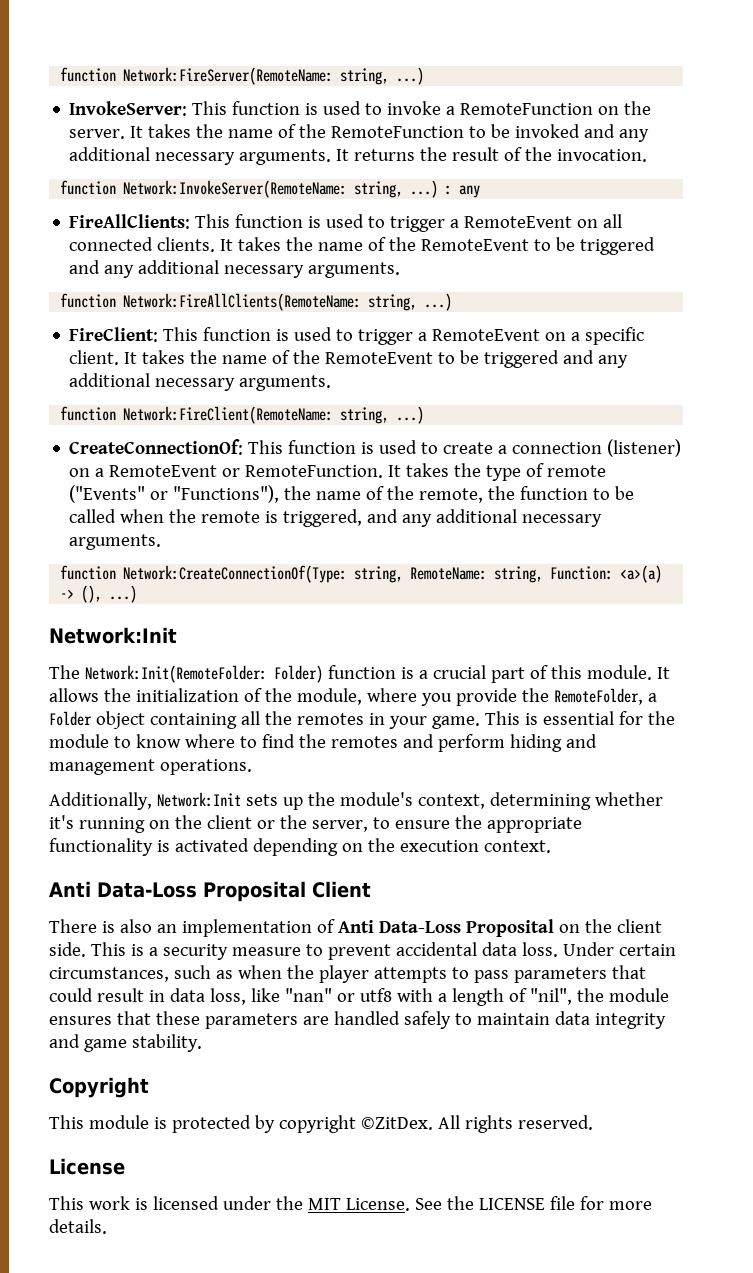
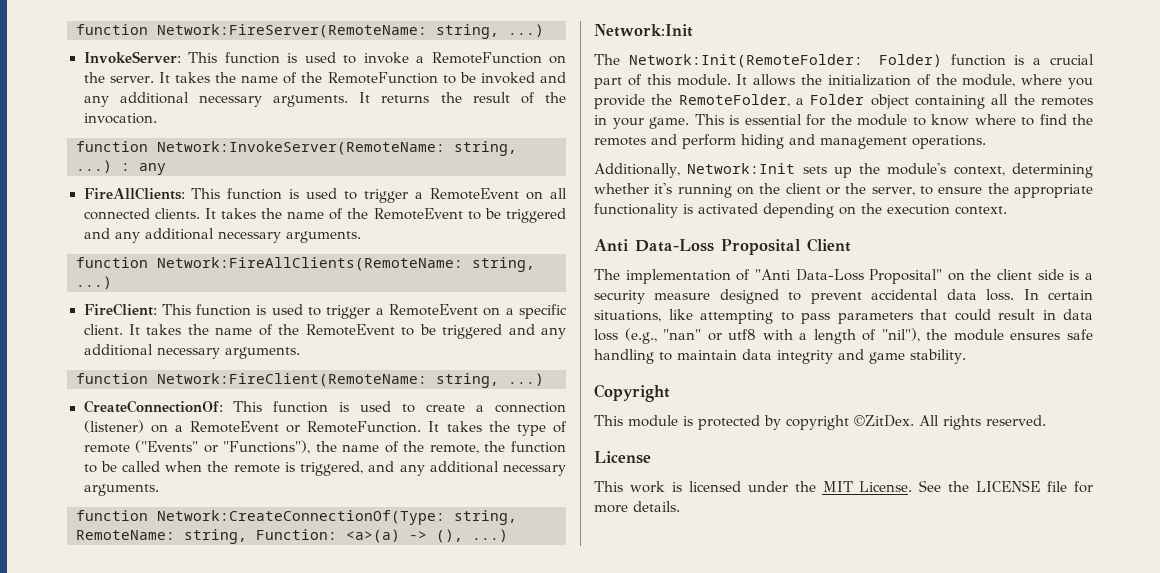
- There is also an implementation of Anti Data-Loss Proposital on the client side. This is a security measure to prevent accidental data loss.
+ The implementation of "Anti Data-Loss Proposital" on the client side is a security measure designed to prevent accidental data loss.
- Under certain circumstances, such as when the player attempts to pass parameters that could result in data loss, like "nan" or utf8 with a length of "nil", the module ensures that these parameters are handled safely to maintain data integrity and game stability.
+ In certain situations, like attempting to pass parameters that could result in data loss (e.g., "nan" or utf8 with a length of "nil"), the module ensures safe handling to maintain data integrity and game stability.

